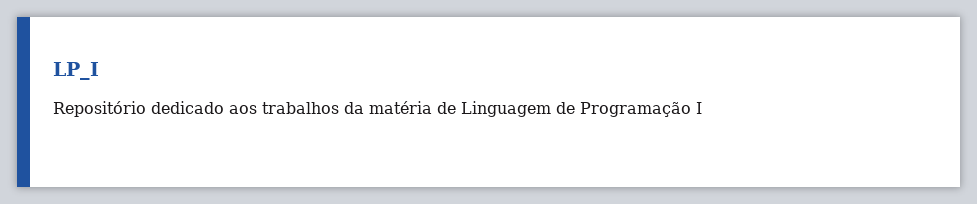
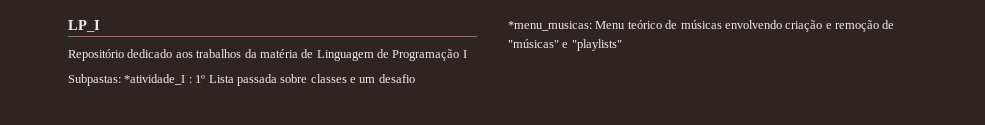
+ Subpastas: *atividade_I : 1º Lista passada sobre classes e um desafio *menu_musicas: Menu teórico de músicas envolvendo criação e remoção de "músicas" e "playlists"

